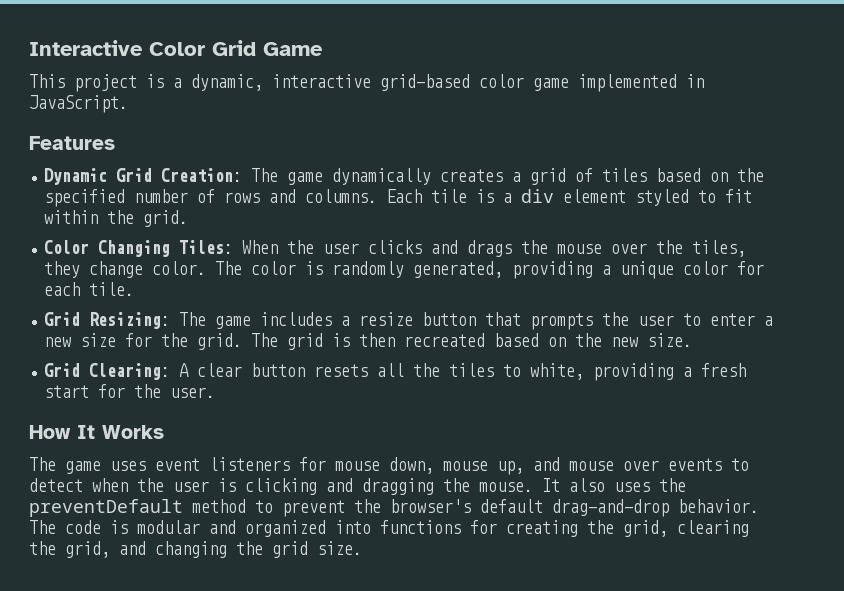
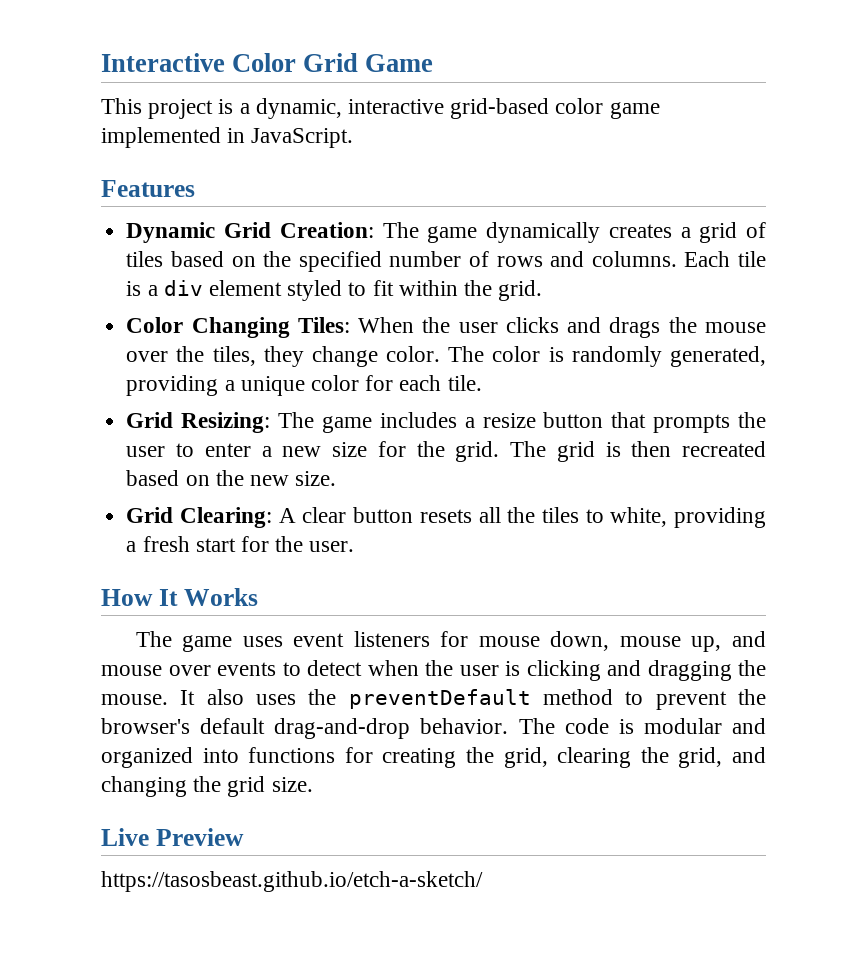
+ Live Preview
+ https://tasosbeast.github.io/etch-a-sketch/

